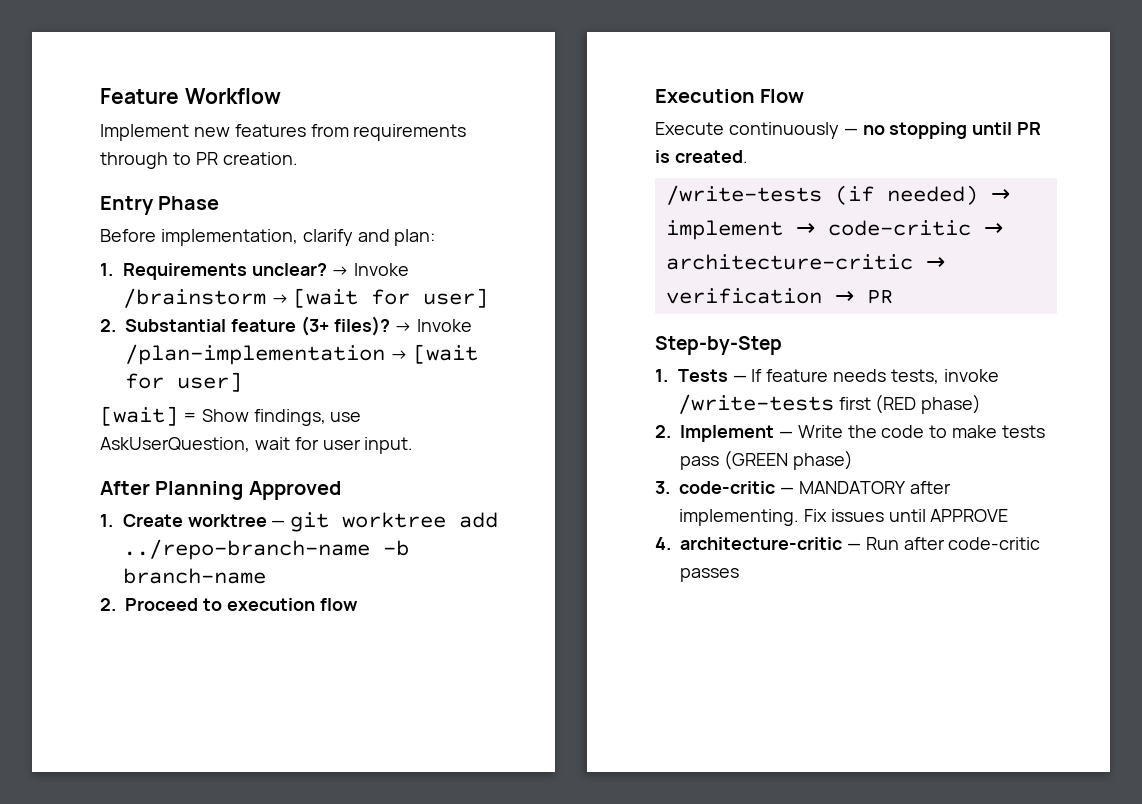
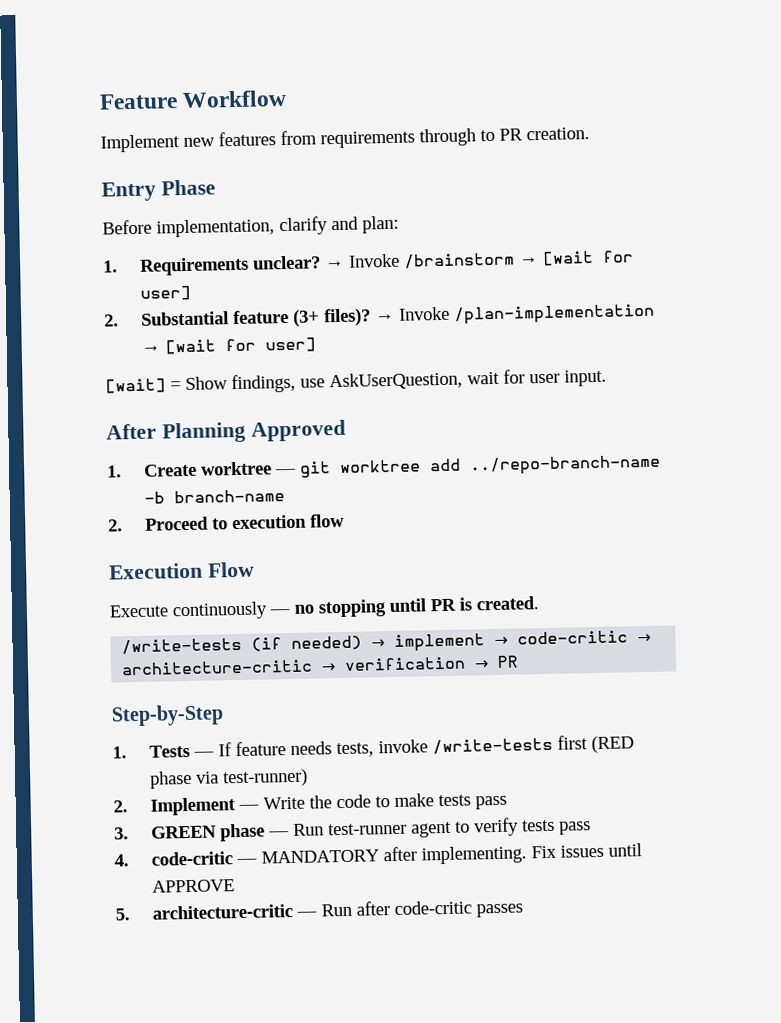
- 1. Tests — If feature needs tests, invoke /write-tests first (RED phase)
+ 1. Tests — If feature needs tests, invoke /write-tests first (RED phase via test-runner)
- 2. Implement — Write the code to make tests pass (GREEN phase)
- 3. code-critic — MANDATORY after implementing.
+ 2. Implement — Write the code to make tests pass
+ 3. GREEN phase — Run test-runner agent to verify tests pass
+ 4. code-critic — MANDATORY after implementing.
- 4. architecture-critic — Run after code-critic passes
+ 5. architecture-critic — Run after code-critic passes

